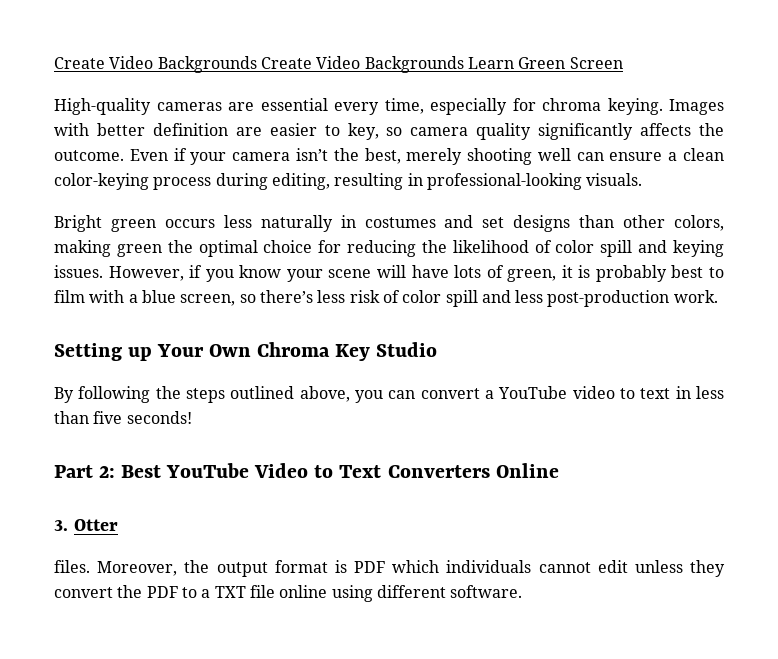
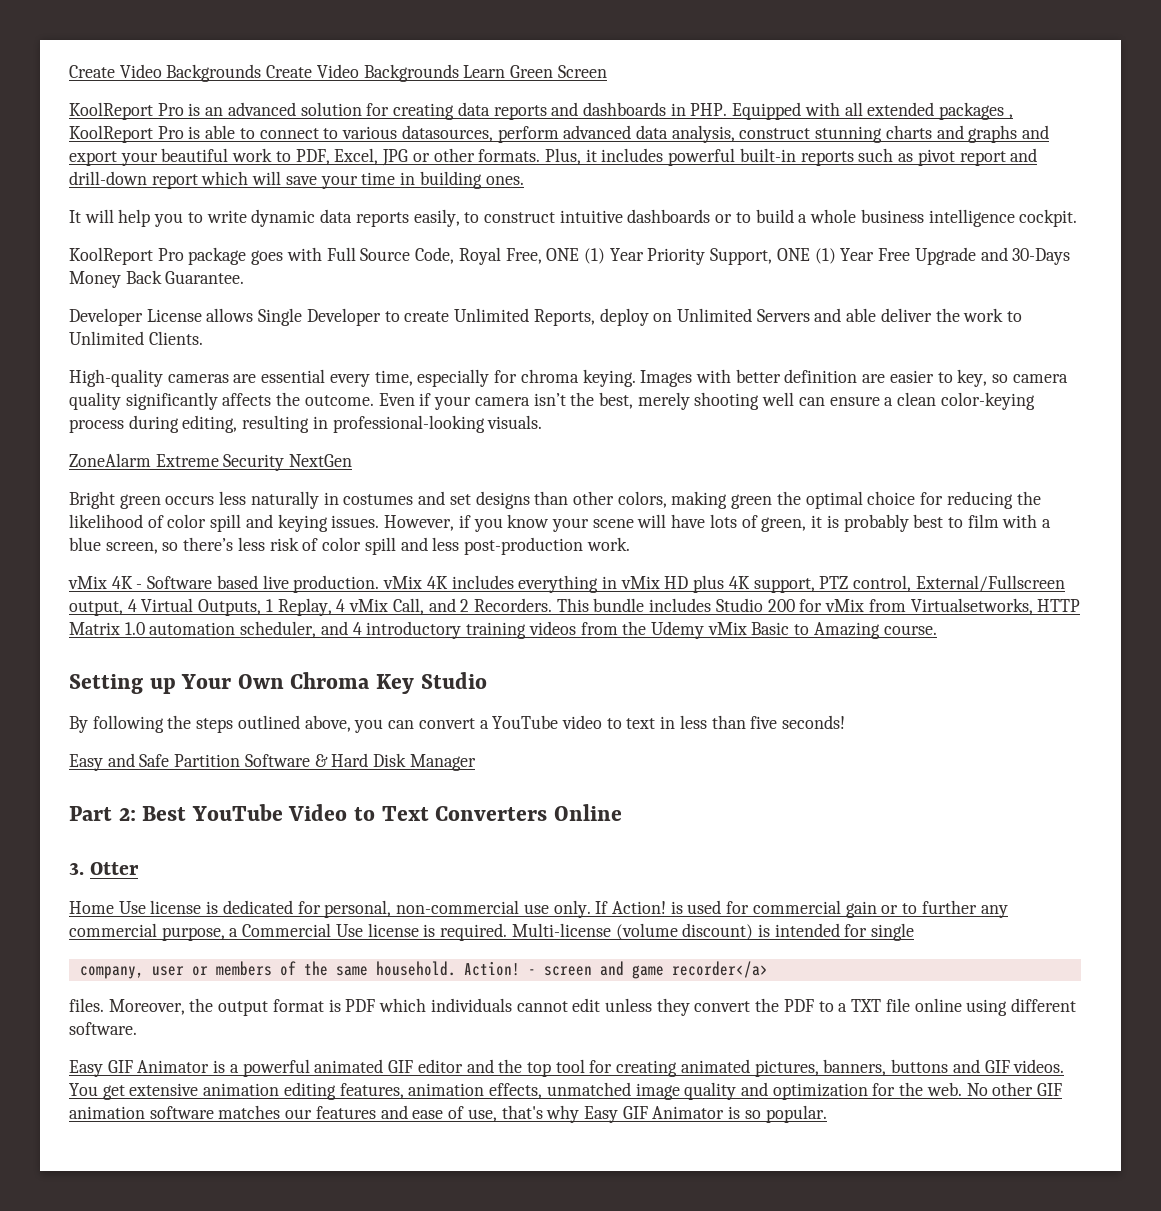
+ KoolReport Pro is an advanced solution for creating data reports and dashboards in PHP. Equipped with all extended packages , KoolReport Pro is able to connect to various datasources, perform advanced data analysis, construct stunning charts and graphs and export your beautiful work to PDF, Excel, JPG or other formats. Plus, it includes powerful built-in reports such as pivot report and drill-down report which will save your time in building ones.
+ It will help you to write dynamic data reports easily, to construct intuitive dashboards or to build a whole business intelligence cockpit.
+ KoolReport Pro package goes with Full Source Code, Royal Free, ONE (1) Year Priority Support, ONE (1) Year Free Upgrade and 30-Days Money Back Guarantee.
+ Developer License allows Single Developer to create Unlimited Reports, deploy on Unlimited Servers and able deliver the work to Unlimited Clients.
+ ZoneAlarm Extreme Security NextGen
+ vMix 4K - Software based live production. vMix 4K includes everything in vMix HD plus 4K support, PTZ control, External/Fullscreen output, 4 Virtual Outputs, 1 Replay, 4 vMix Call, and 2 Recorders. This bundle includes Studio 200 for vMix from Virtualsetworks, HTTP Matrix 1.0 automation scheduler, and 4 introductory training videos from the Udemy vMix Basic to Amazing course.
+ Easy and Safe Partition Software & Hard Disk Manager
+ Home Use license is dedicated for personal, non-commercial use only. If Action! is used for commercial gain or to further any commercial purpose, a Commercial Use license is required. Multi-license (volume discount) is intended for single
+ company, user or members of the same household. Action! - screen and game recorder</a>
+ Easy GIF Animator is a powerful animated GIF editor and the top tool for creating animated pictures, banners, buttons and GIF videos. You get extensive animation editing features, animation effects, unmatched image quality and optimization for the web. No other GIF animation software matches our features and ease of use, that's why Easy GIF Animator is so popular.

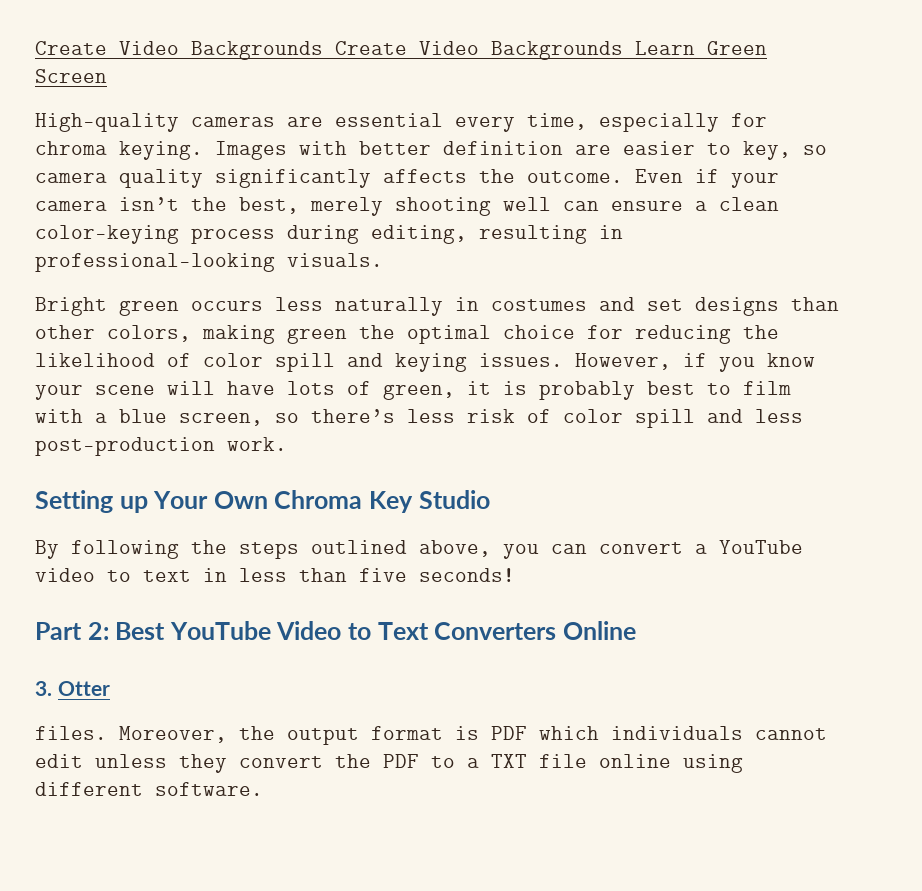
- KoolReport Pro is an advanced solution for creating data reports and dashboards in PHP. Equipped with all extended packages , KoolReport Pro is able to connect to various datasources, perform advanced data analysis, construct stunning charts and graphs and export your beautiful work to PDF, Excel, JPG or other formats. Plus, it includes powerful built-in reports such as pivot report and drill-down report which will save your time in building ones.
- It will help you to write dynamic data reports easily, to construct intuitive dashboards or to build a whole business intelligence cockpit.
- KoolReport Pro package goes with Full Source Code, Royal Free, ONE (1) Year Priority Support, ONE (1) Year Free Upgrade and 30-Days Money Back Guarantee.
- Developer License allows Single Developer to create Unlimited Reports, deploy on Unlimited Servers and able deliver the work to Unlimited Clients.
- ZoneAlarm Extreme Security NextGen
- vMix 4K - Software based live production. vMix 4K includes everything in vMix HD plus 4K support, PTZ control, External/Fullscreen output, 4 Virtual Outputs, 1 Replay, 4 vMix Call, and 2 Recorders. This bundle includes Studio 200 for vMix from Virtualsetworks, HTTP Matrix 1.0 automation scheduler, and 4 introductory training videos from the Udemy vMix Basic to Amazing course.
- Easy and Safe Partition Software & Hard Disk Manager
- Home Use license is dedicated for personal, non-commercial use only. If Action! is used for commercial gain or to further any commercial purpose, a Commercial Use license is required. Multi-license (volume discount) is intended for single
- company, user or members of the same household. Action! - screen and game recorder</a>
- Easy GIF Animator is a powerful animated GIF editor and the top tool for creating animated pictures, banners, buttons and GIF videos. You get extensive animation editing features, animation effects, unmatched image quality and optimization for the web. No other GIF animation software matches our features and ease of use, that's why Easy GIF Animator is so popular.

